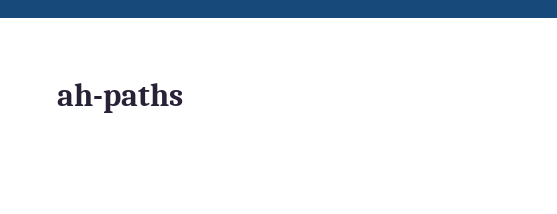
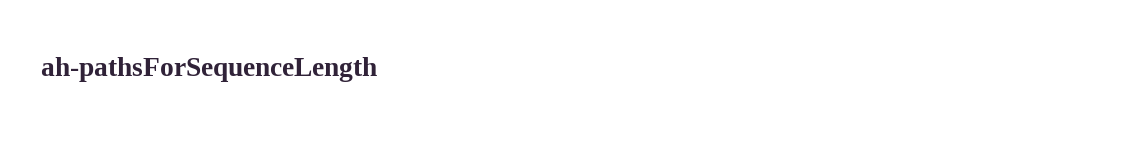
- ah-paths
+ ah-pathsForSequenceLength

